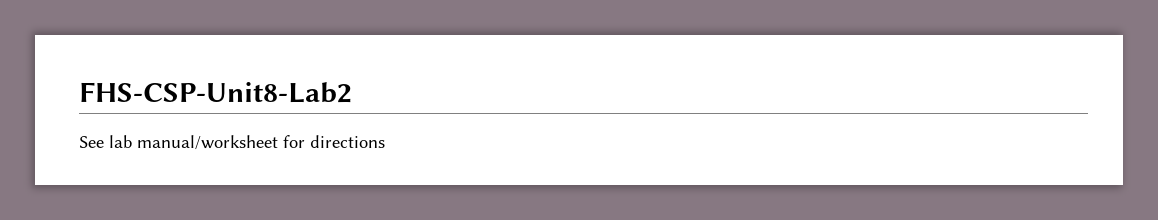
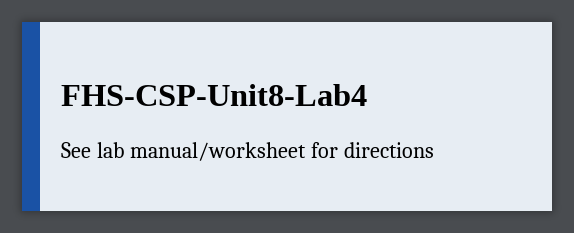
- FHS-CSP-Unit8-Lab2
+ FHS-CSP-Unit8-Lab4

